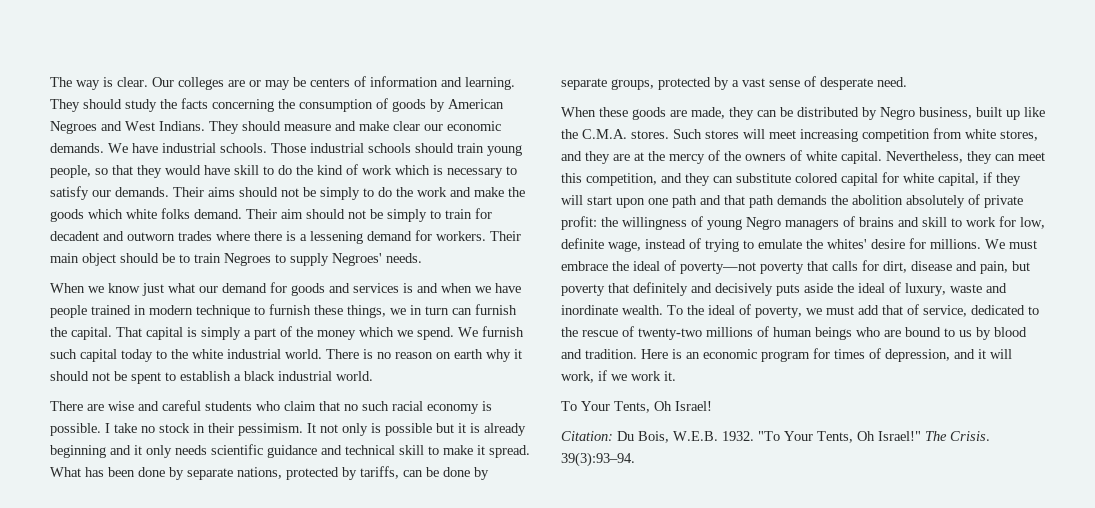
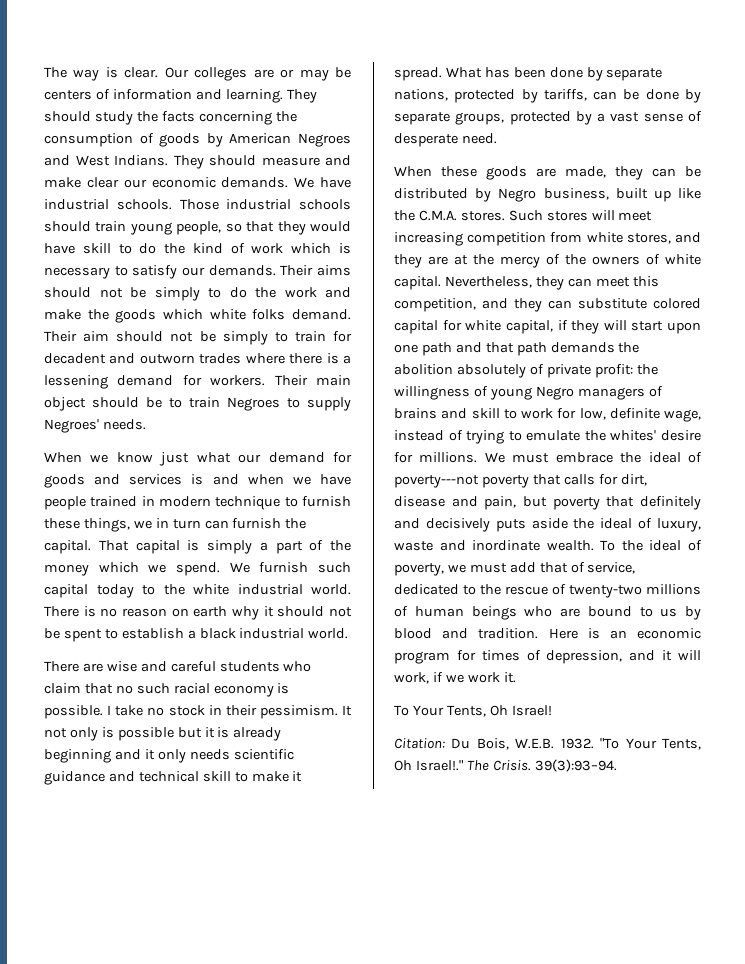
- We must embrace the ideal of poverty—not poverty that calls for dirt, disease and pain, but poverty that definitely and decisively puts aside the ideal of luxury, waste and inordinate wealth.
+ We must embrace the ideal of poverty---not poverty that calls for dirt, disease and pain, but poverty that definitely and decisively puts aside the ideal of luxury, waste and inordinate wealth.
- "To Your Tents, Oh Israel!"
+ "To Your Tents, Oh Israel!."

